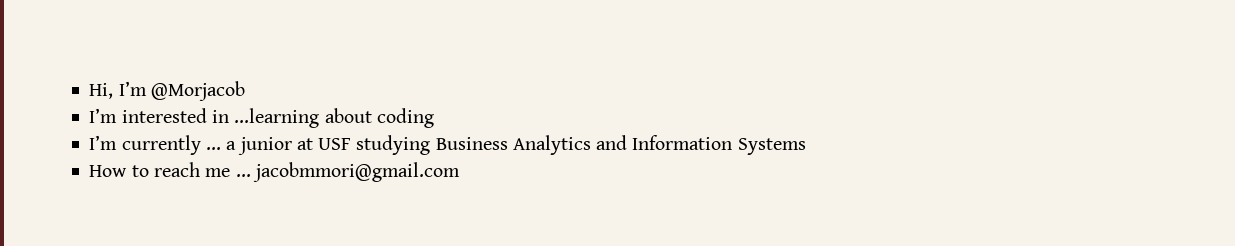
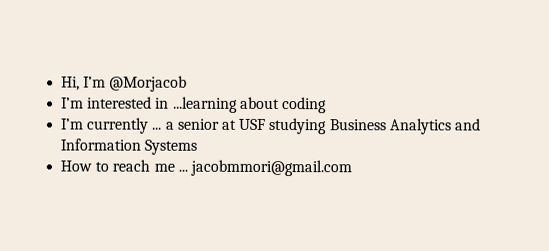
- I’m currently ... a junior at USF studying Business Analytics and Information Systems
+ I’m currently ... a senior at USF studying Business Analytics and Information Systems

